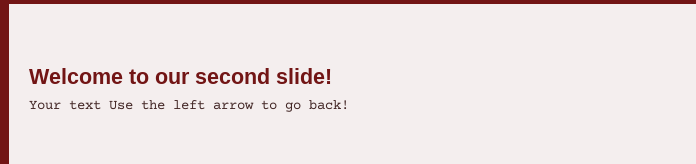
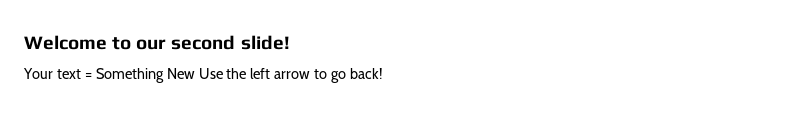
- Your text Use the left arrow to go back!
+ Your text = Something New Use the left arrow to go back!

